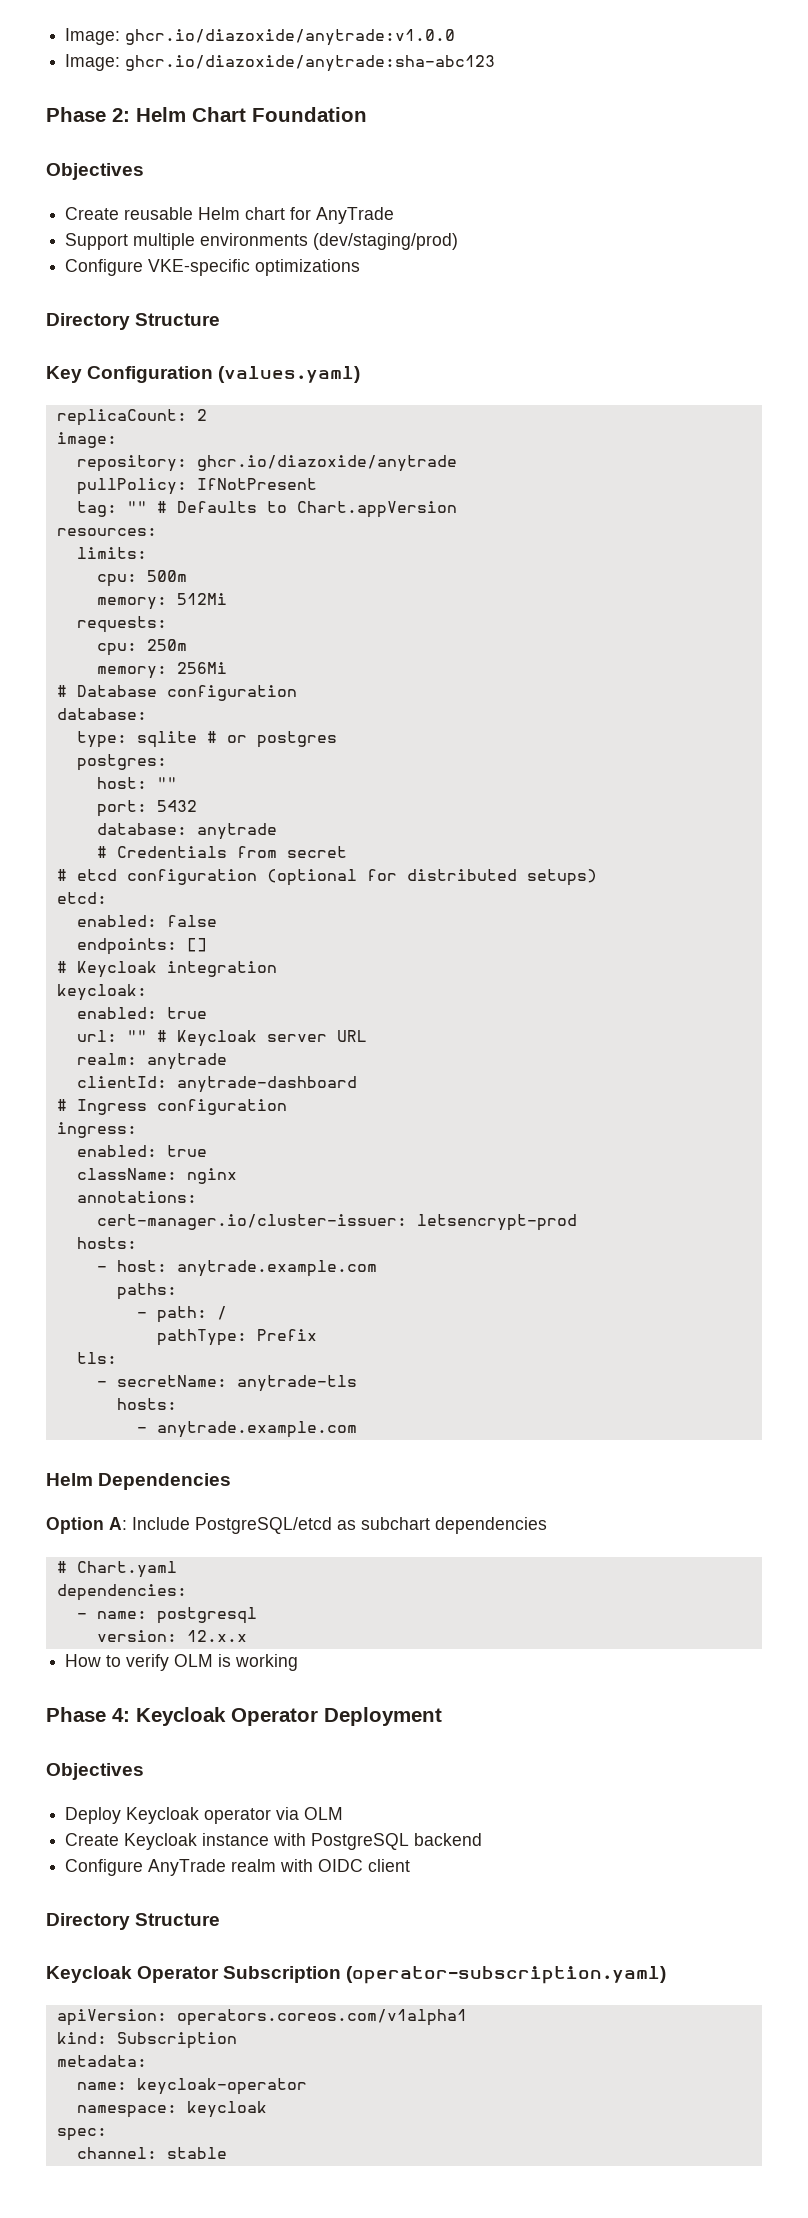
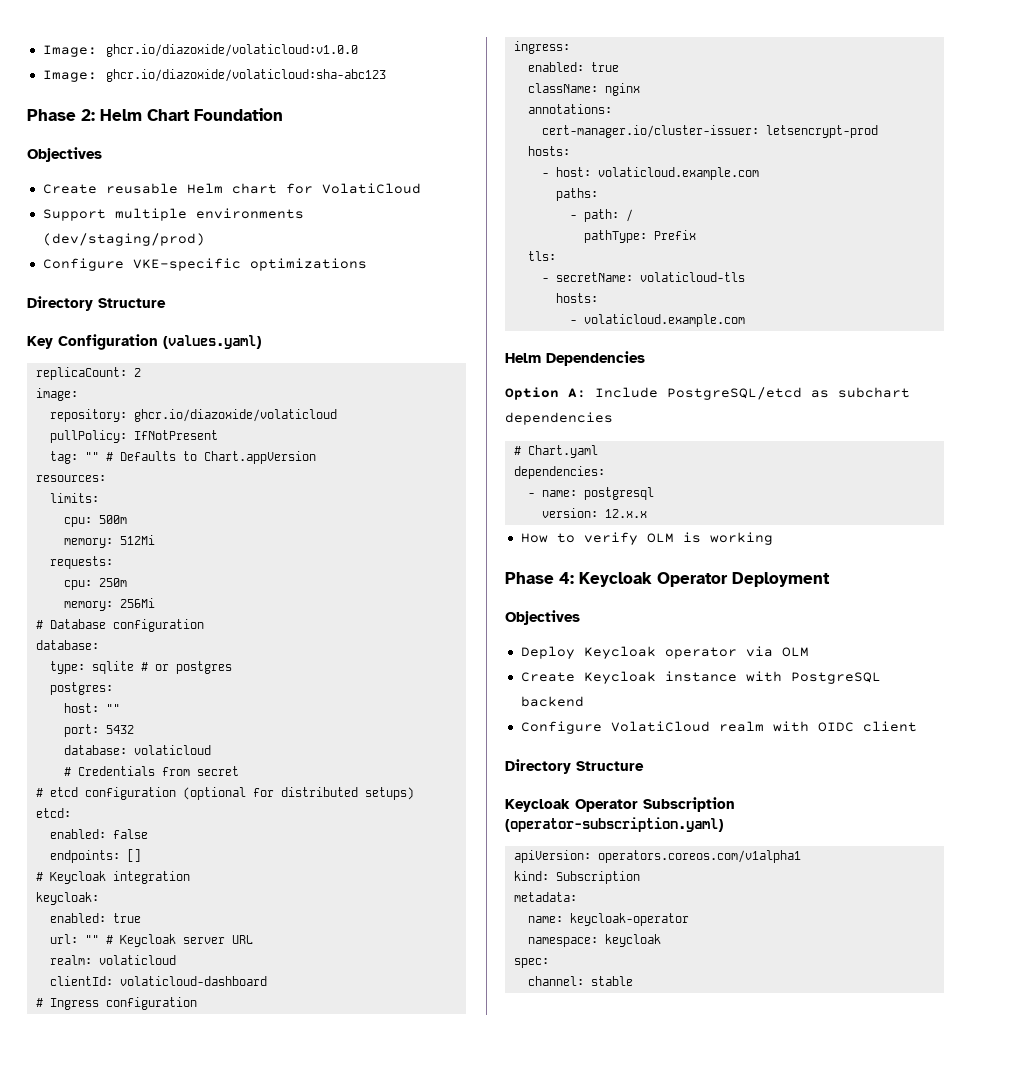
- Image: ghcr.io/diazoxide/anytrade:v1.0.0
- Image: ghcr.io/diazoxide/anytrade:sha-abc123
+ Image: ghcr.io/diazoxide/volaticloud:v1.0.0
+ Image: ghcr.io/diazoxide/volaticloud:sha-abc123
- Create reusable Helm chart for AnyTrade
+ Create reusable Helm chart for VolatiCloud
- repository: ghcr.io/diazoxide/anytrade
+ repository: ghcr.io/diazoxide/volaticloud
- database: anytrade
+ database: volaticloud
- realm: anytrade
+ realm: volaticloud
- clientId: anytrade-dashboard
+ clientId: volaticloud-dashboard
- - host: anytrade.example.com
+ - host: volaticloud.example.com
- - secretName: anytrade-tls
+ - secretName: volaticloud-tls
  hosts:
- - anytrade.example.com
+ - volaticloud.example.com
- Configure AnyTrade realm with OIDC client
+ Configure VolatiCloud realm with OIDC client

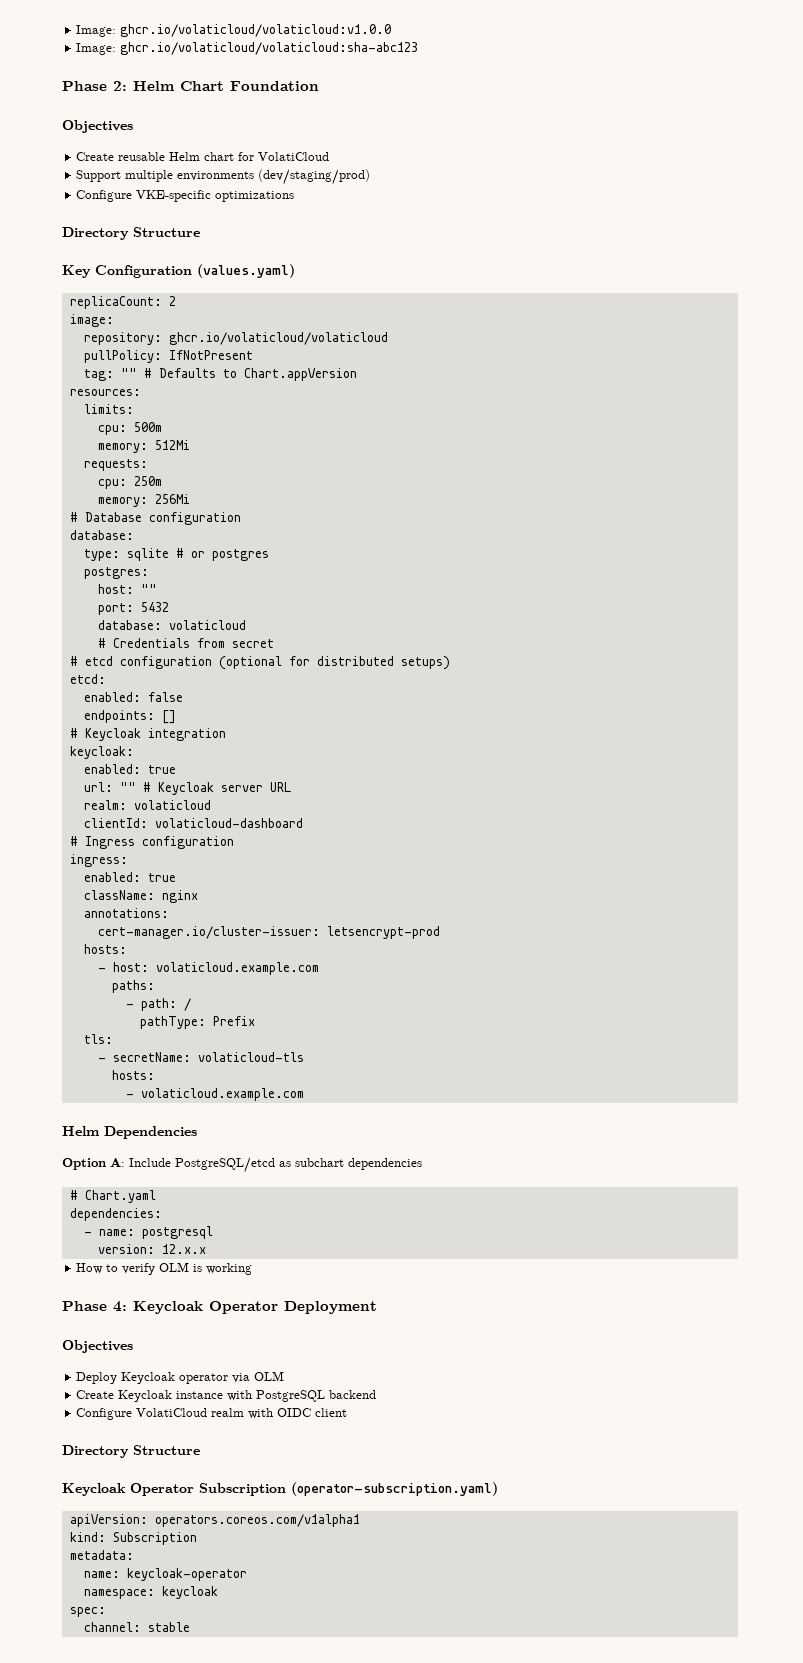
- Image: ghcr.io/diazoxide/volaticloud:v1.0.0
- Image: ghcr.io/diazoxide/volaticloud:sha-abc123
+ Image: ghcr.io/volaticloud/volaticloud:v1.0.0
+ Image: ghcr.io/volaticloud/volaticloud:sha-abc123
- repository: ghcr.io/diazoxide/volaticloud
+ repository: ghcr.io/volaticloud/volaticloud

